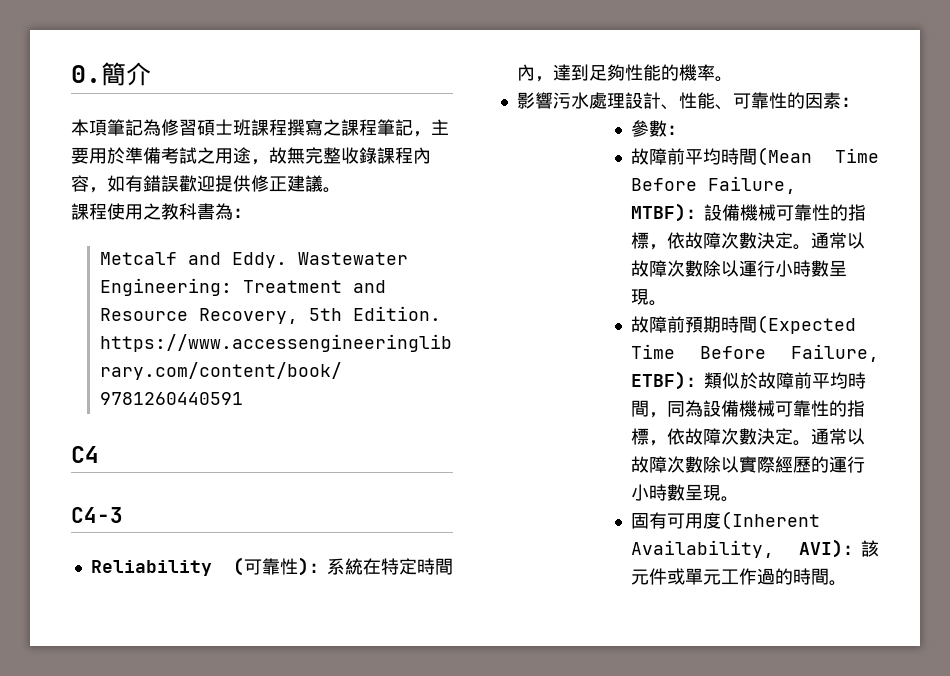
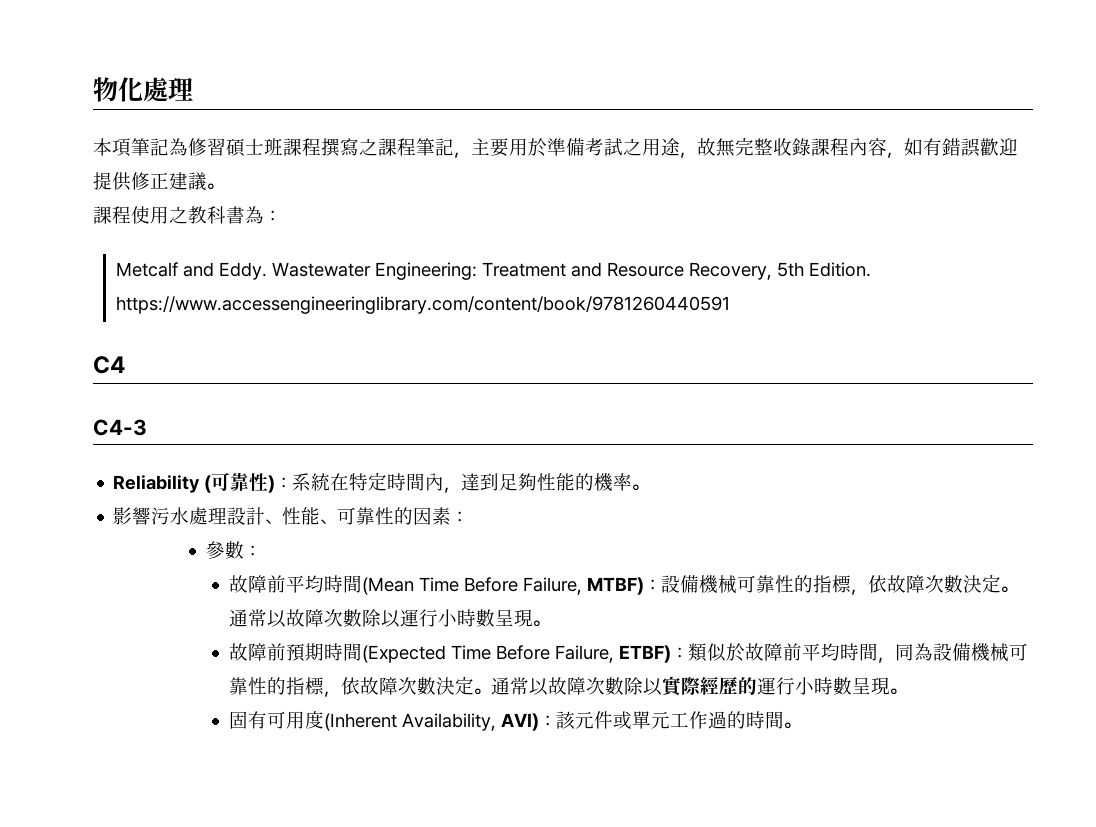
- 0.簡介
+ 物化處理

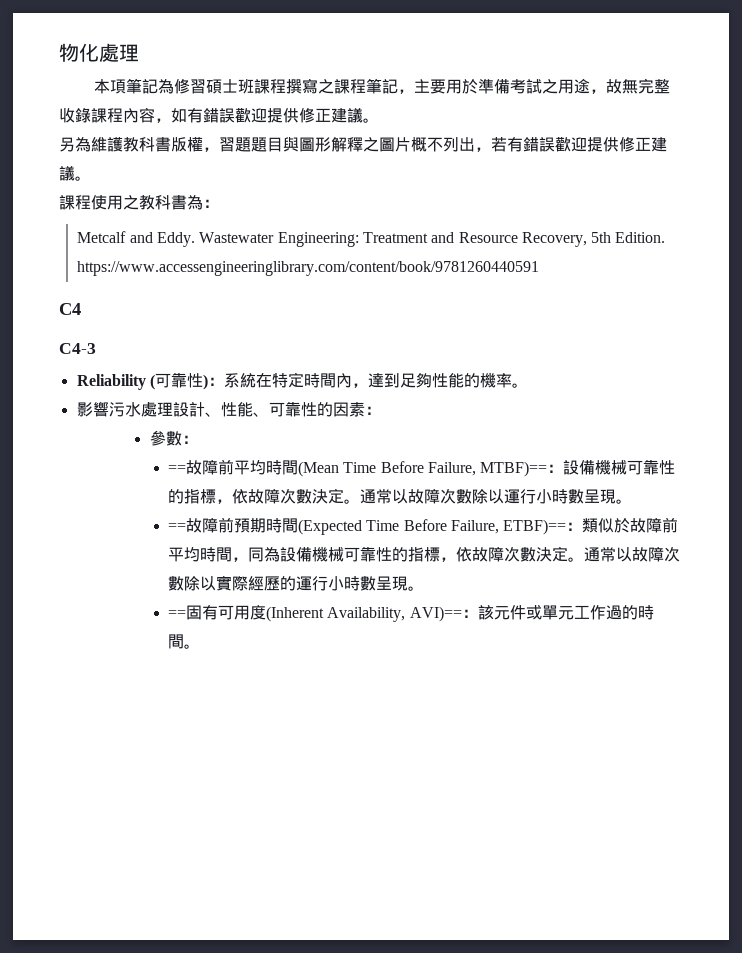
+ 另為維護教科書版權，習題題目與圖形解釋之圖片概不列出，若有錯誤歡迎提供修正建議。
- 故障前平均時間(Mean Time Before Failure, MTBF)：設備機械可靠性的指標，依故障次數決定。
+ ==故障前平均時間(Mean Time Before Failure, MTBF)==：設備機械可靠性的指標，依故障次數決定。
- 故障前預期時間(Expected Time Before Failure, ETBF)：類似於故障前平均時間，同為設備機械可靠性的指標，依故障次數決定。
+ ==故障前預期時間(Expected Time Before Failure, ETBF)==：類似於故障前平均時間，同為設備機械可靠性的指標，依故障次數決定。
- 固有可用度(Inherent Availability, AVI)：該元件或單元工作過的時間。
+ ==固有可用度(Inherent Availability, AVI)==：該元件或單元工作過的時間。

